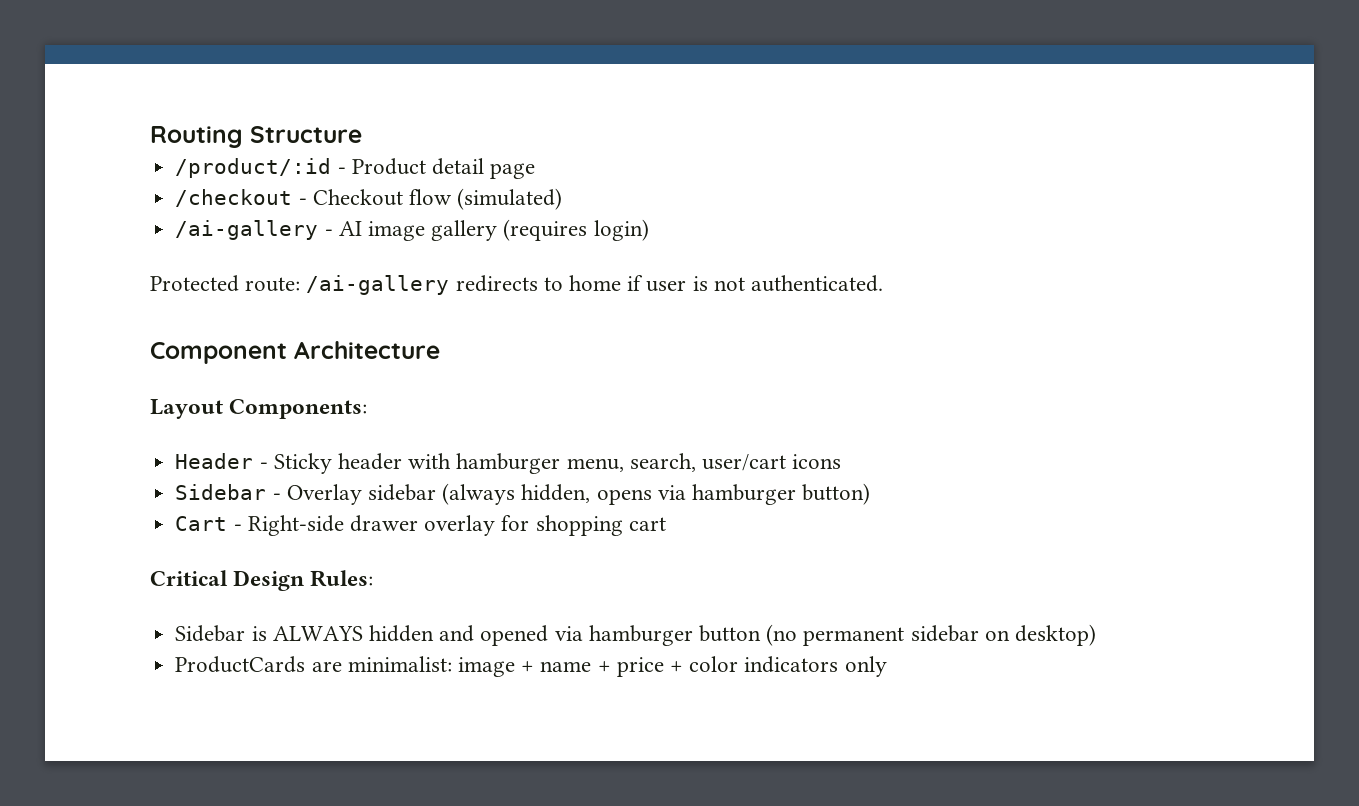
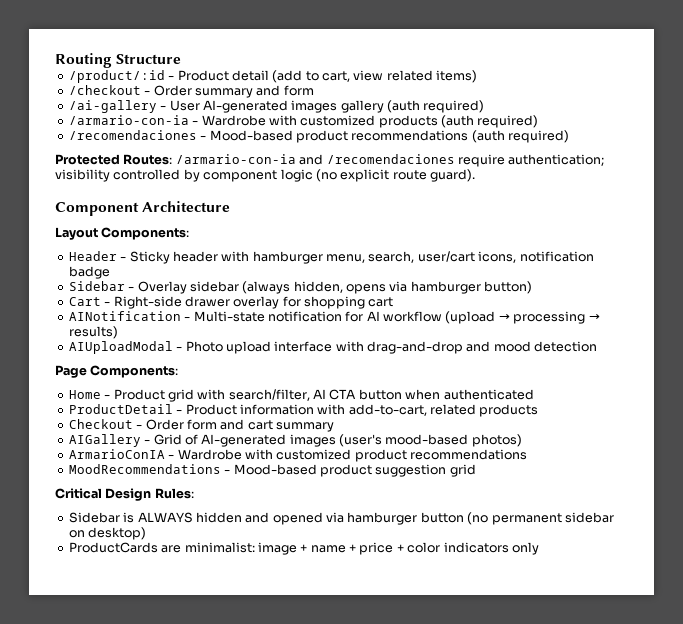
- /product/:id - Product detail page
- /checkout - Checkout flow (simulated)
- /ai-gallery - AI image gallery (requires login)
- Protected route: /ai-gallery redirects to home if user is not authenticated.
+ /product/:id - Product detail (add to cart, view related items)
+ /checkout - Order summary and form
+ /ai-gallery - User AI-generated images gallery (auth required)
+ /armario-con-ia - Wardrobe with customized products (auth required)
+ /recomendaciones - Mood-based product recommendations (auth required)
+ Protected Routes: /armario-con-ia and /recomendaciones require authentication; visibility controlled by component logic (no explicit route guard).
- Header - Sticky header with hamburger menu, search, user/cart icons
+ Header - Sticky header with hamburger menu, search, user/cart icons, notification badge
+ AINotification - Multi-state notification for AI workflow (upload → processing → results)
+ AIUploadModal - Photo upload interface with drag-and-drop and mood detection
+ Page Components:
+ Home - Product grid with search/filter, AI CTA button when authenticated
+ ProductDetail - Product information with add-to-cart, related products
+ Checkout - Order form and cart summary
+ AIGallery - Grid of AI-generated images (user's mood-based photos)
+ ArmarioConIA - Wardrobe with customized product recommendations
+ MoodRecommendations - Mood-based product suggestion grid

